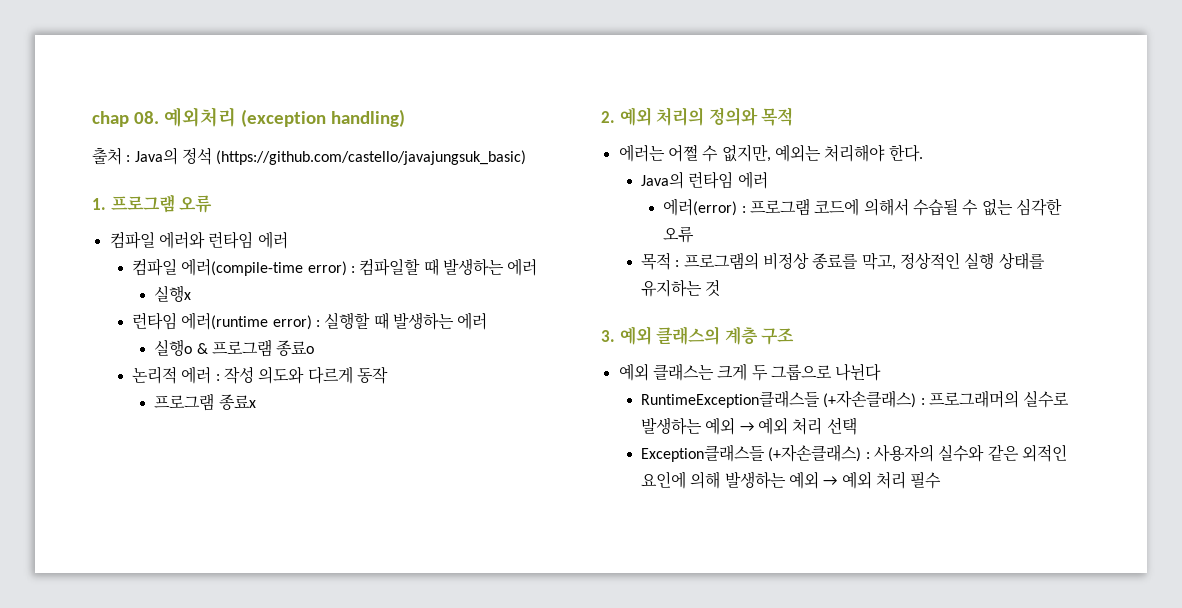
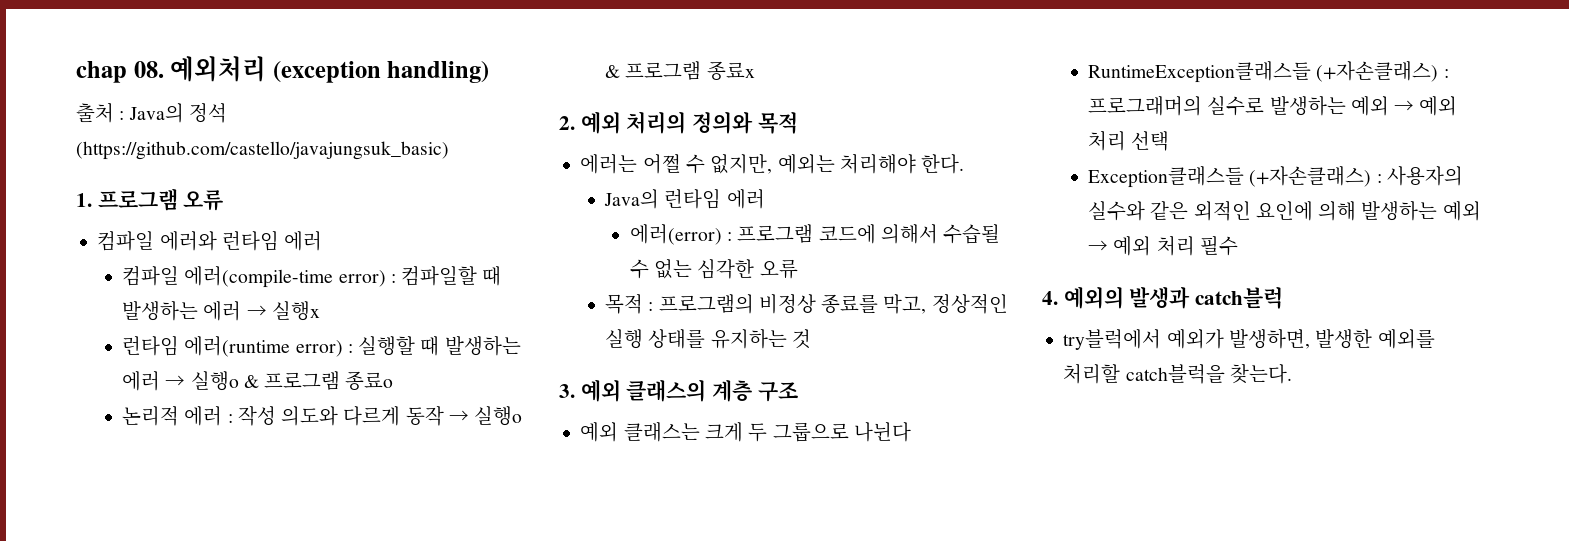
- 컴파일 에러(compile-time error) : 컴파일할 때 발생하는 에러
- 실행x
+ 컴파일 에러(compile-time error) : 컴파일할 때 발생하는 에러 → 실행x
- 런타임 에러(runtime error) : 실행할 때 발생하는 에러
- 실행o & 프로그램 종료o
+ 런타임 에러(runtime error) : 실행할 때 발생하는 에러 → 실행o & 프로그램 종료o
- 논리적 에러 : 작성 의도와 다르게 동작
- 프로그램 종료x
+ 논리적 에러 : 작성 의도와 다르게 동작 → 실행o & 프로그램 종료x
+ 4. 예외의 발생과 catch블럭
+ try블럭에서 예외가 발생하면, 발생한 예외를 처리할 catch블럭을 찾는다.

